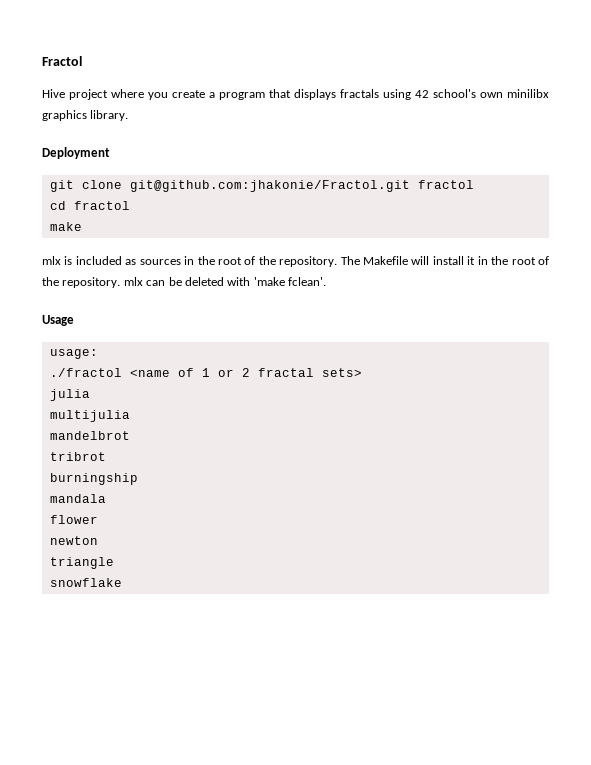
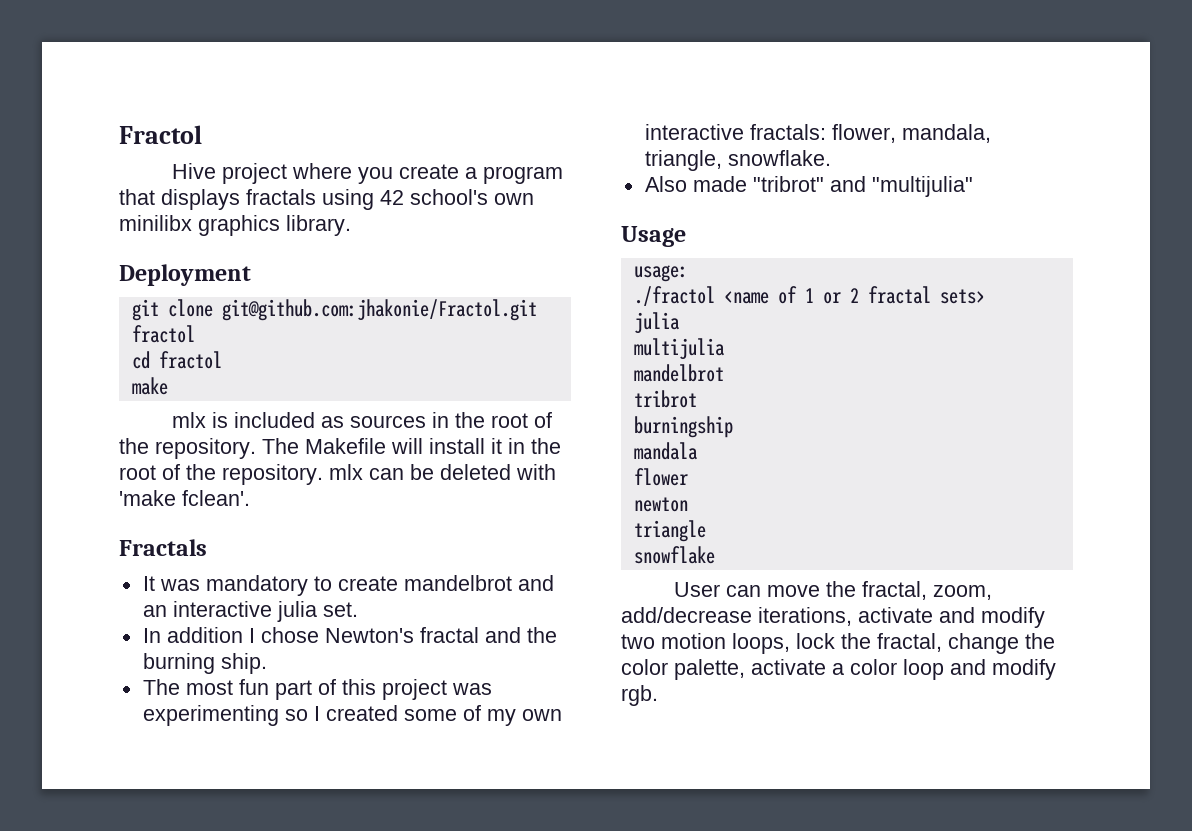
+ Fractals
+ It was mandatory to create mandelbrot and an interactive julia set.
+ In addition I chose Newton's fractal and the burning ship.
+ The most fun part of this project was experimenting so I created some of my own interactive fractals: flower, mandala, triangle, snowflake.
+ Also made "tribrot" and "multijulia"
+ User can move the fractal, zoom, add/decrease iterations, activate and modify two motion loops, lock the fractal, change the color palette, activate a color loop and modify rgb.

